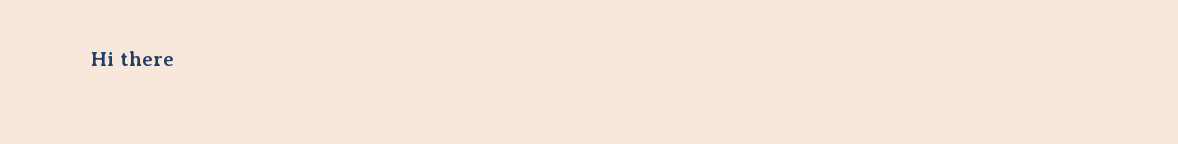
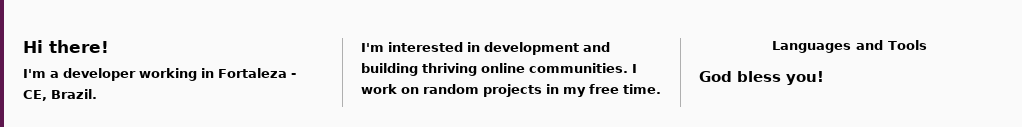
- Hi there
+ Hi there!
+ I'm a developer working in Fortaleza - CE, Brazil.
+ I'm interested in development and building thriving online communities. I work on random projects in my free time.
+ Languages and Tools
+ God bless you!

